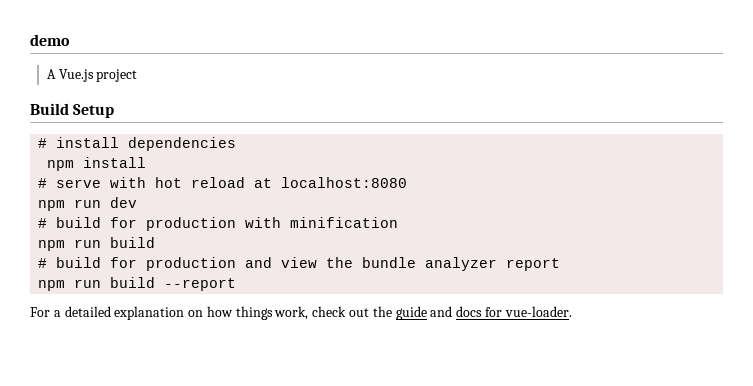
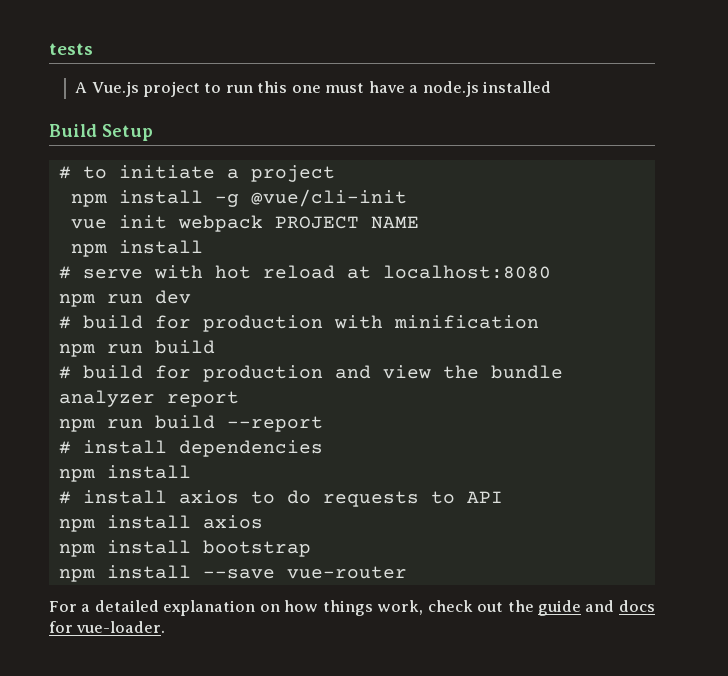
- demo
+ tests
- A Vue.js project
+ A Vue.js project to run this one must have a node.js installed
  Build Setup
- # install dependencies
+ # to initiate a project
+ npm install -g @vue/cli-init
+ vue init webpack PROJECT NAME
+ # install dependencies
+ npm install
+ # install axios to do requests to API
+ npm install axios
+ npm install bootstrap
+ npm install --save vue-router

